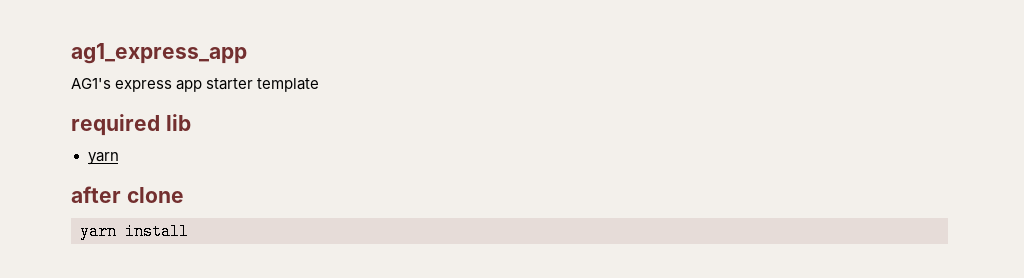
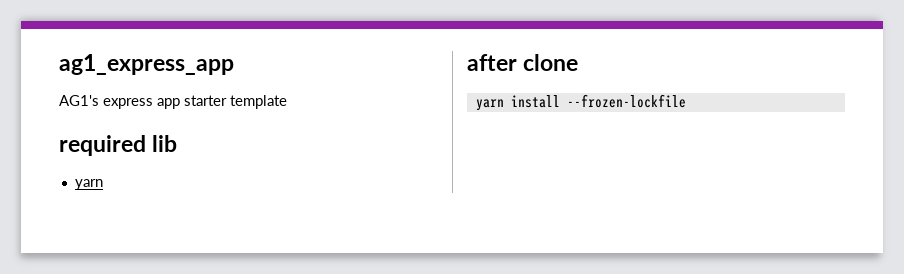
- yarn install
+ yarn install --frozen-lockfile

